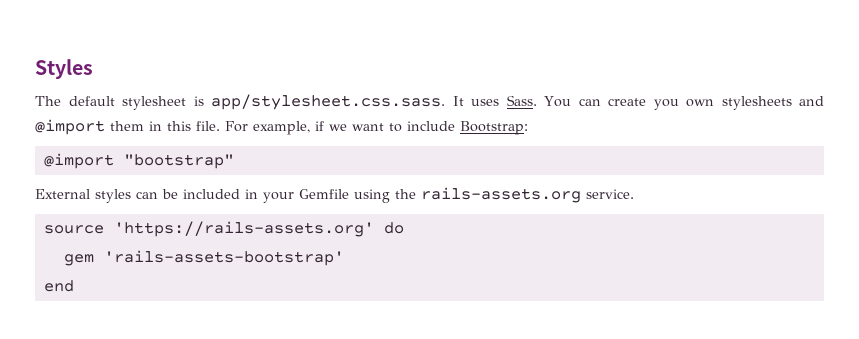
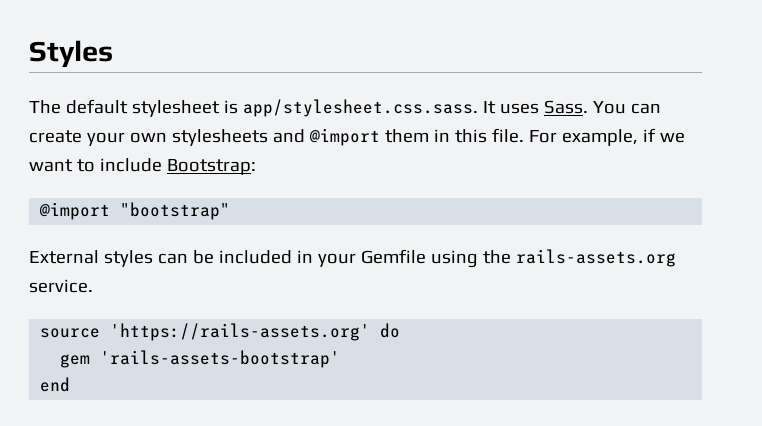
- You can create you own stylesheets and @import them in this file.
+ You can create your own stylesheets and @import them in this file.

